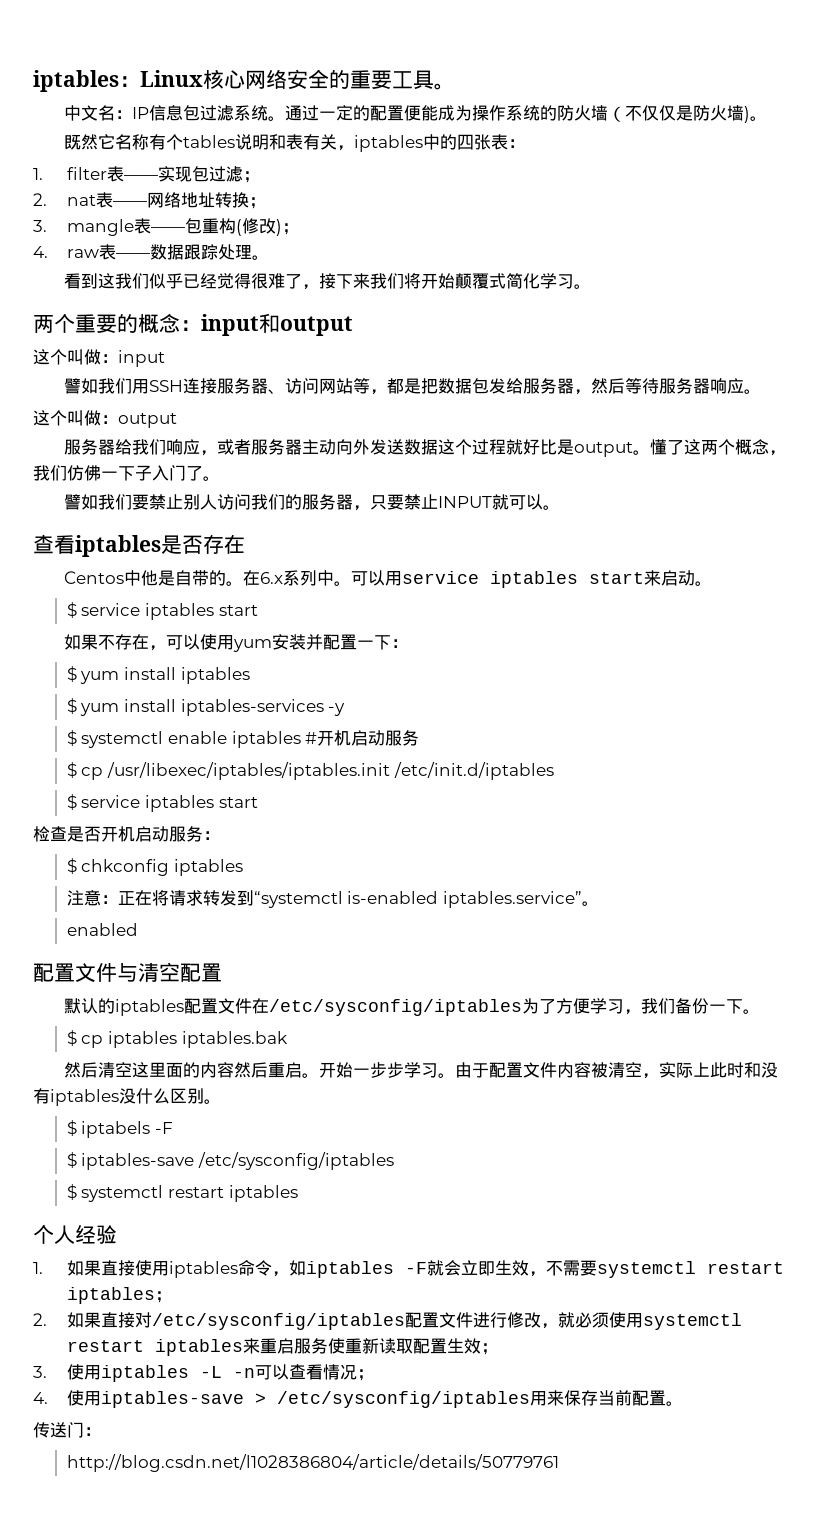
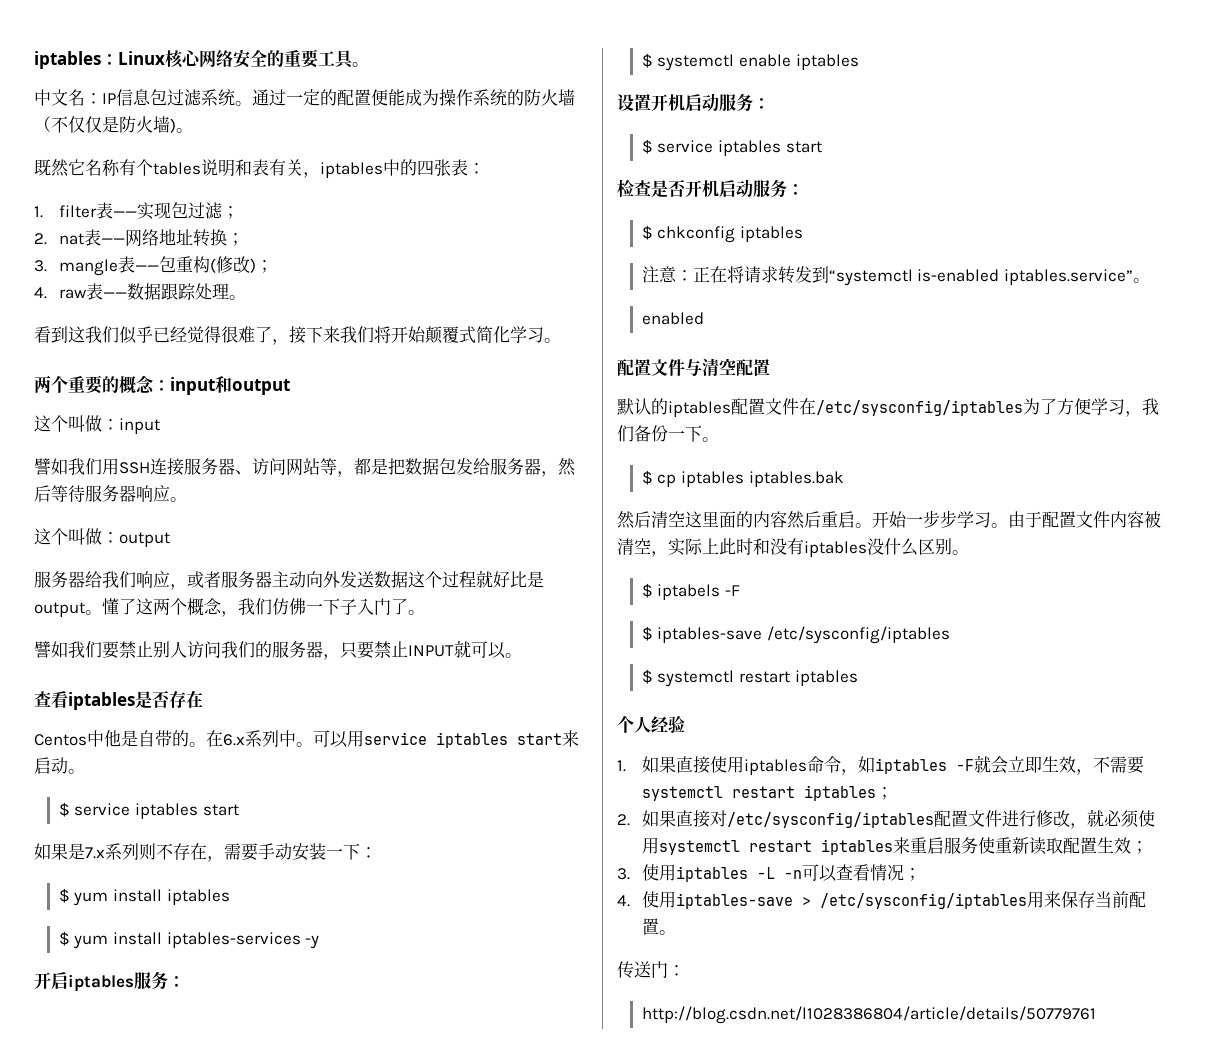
- 如果不存在，可以使用yum安装并配置一下：
+ 如果是7.x系列则不存在，需要手动安装一下：
+ 开启iptables服务：
- $ systemctl enable iptables #开机启动服务
- $ cp /usr/libexec/iptables/iptables.init /etc/init.d/iptables
+ $ systemctl enable iptables
+ 设置开机启动服务：

